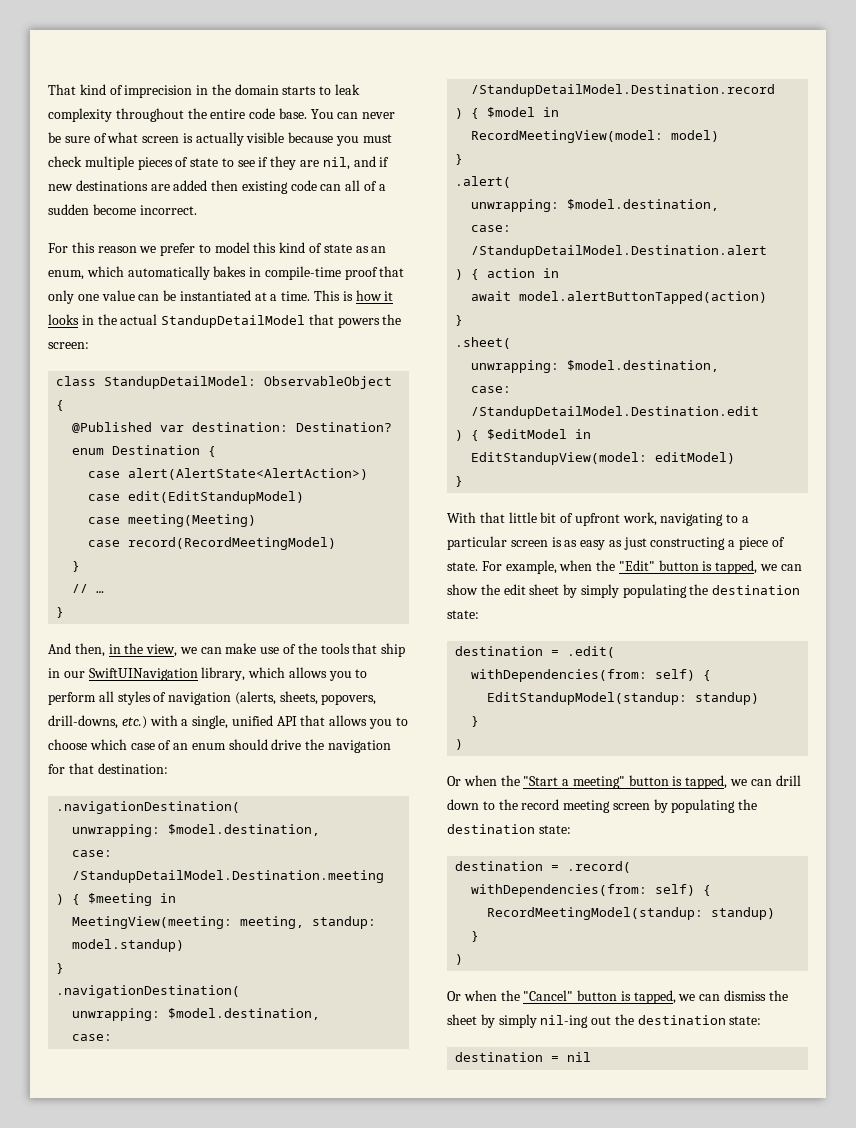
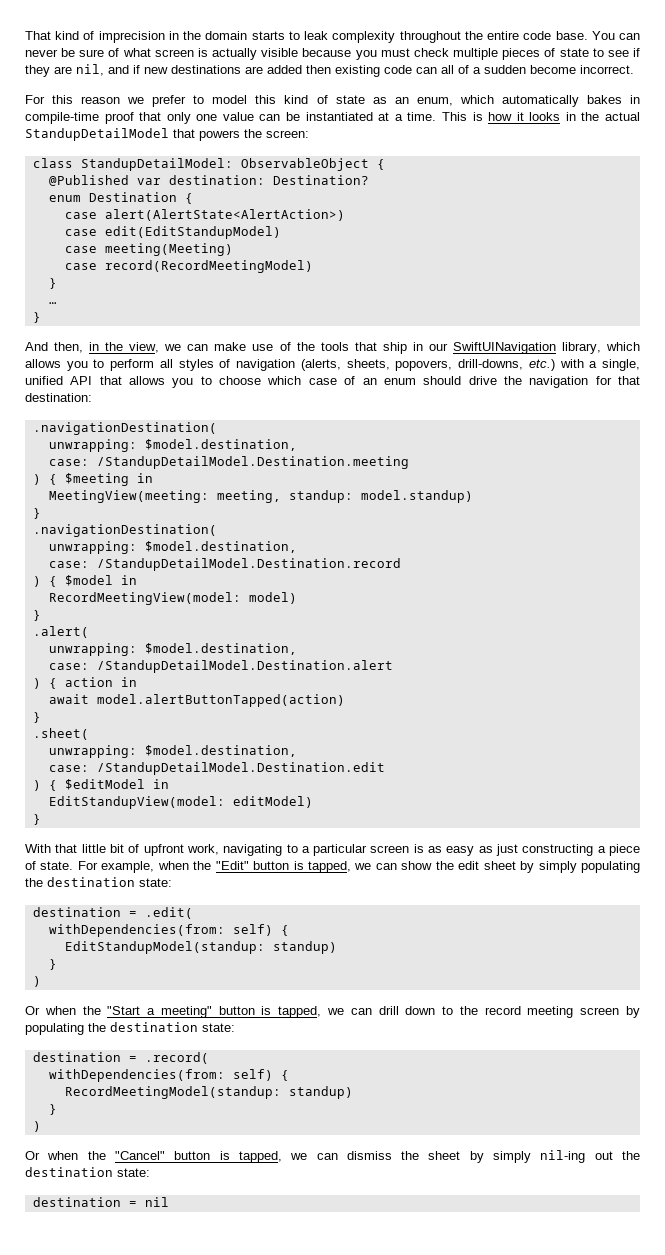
- // …
+ …

